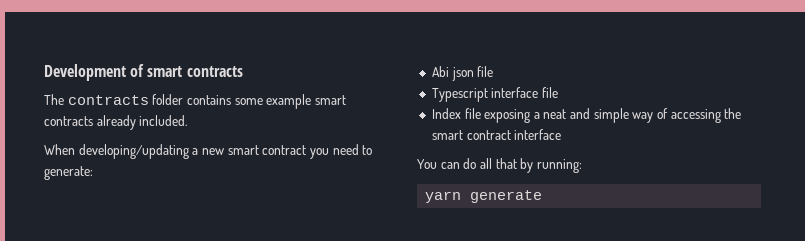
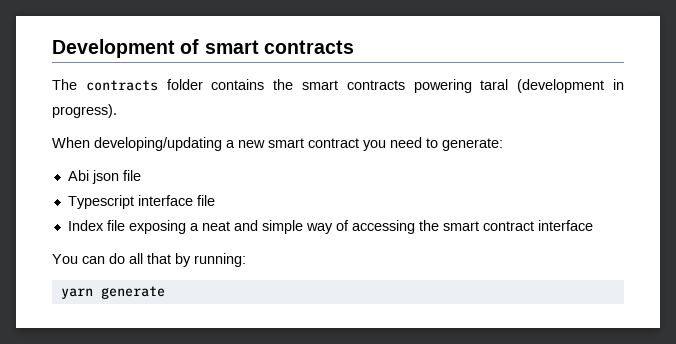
- The contracts folder contains some example smart contracts already included.
+ The contracts folder contains the smart contracts powering taral (development in progress).

